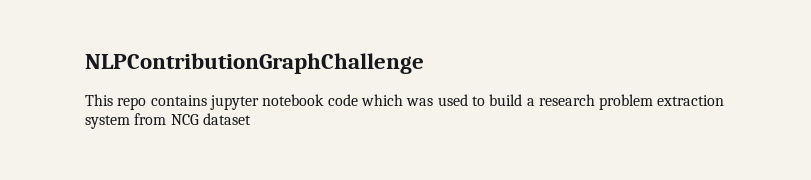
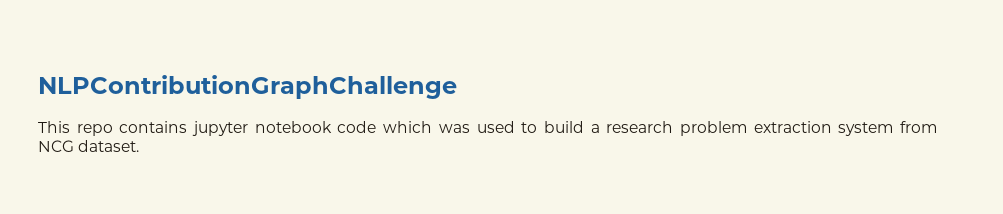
- This repo contains jupyter notebook code which was used to build a research problem extraction system from NCG dataset
+ This repo contains jupyter notebook code which was used to build a research problem extraction system from NCG dataset.

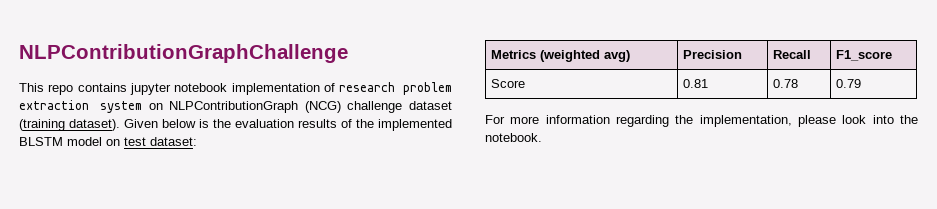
- This repo contains jupyter notebook code which was used to build a research problem extraction system from NCG dataset.
+ This repo contains jupyter notebook implementation of research problem extraction system on NLPContributionGraph (NCG) challenge dataset (training dataset). Given below is the evaluation results of the implemented BLSTM model on test dataset:
+ Metrics (weighted avg) | Precision | Recall | F1_score
+ Score | 0.81 | 0.78 | 0.79
+ For more information regarding the implementation, please look into the notebook.

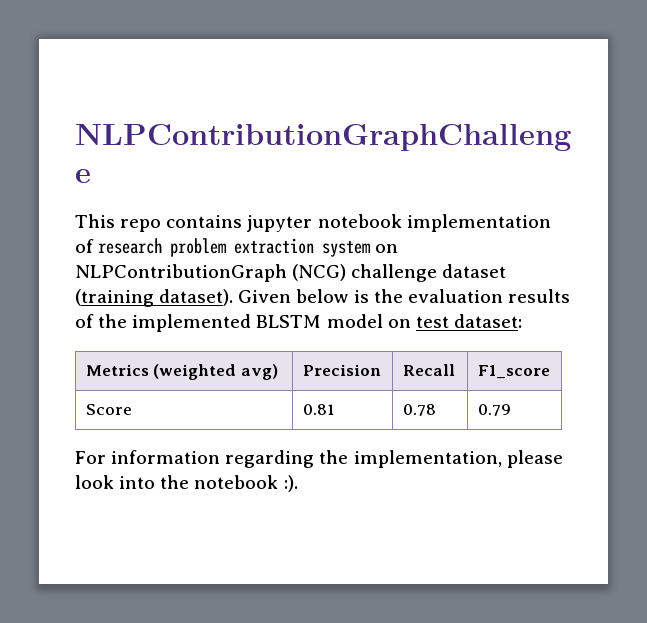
- For more information regarding the implementation, please look into the notebook.
+ For information regarding the implementation, please look into the notebook :).

